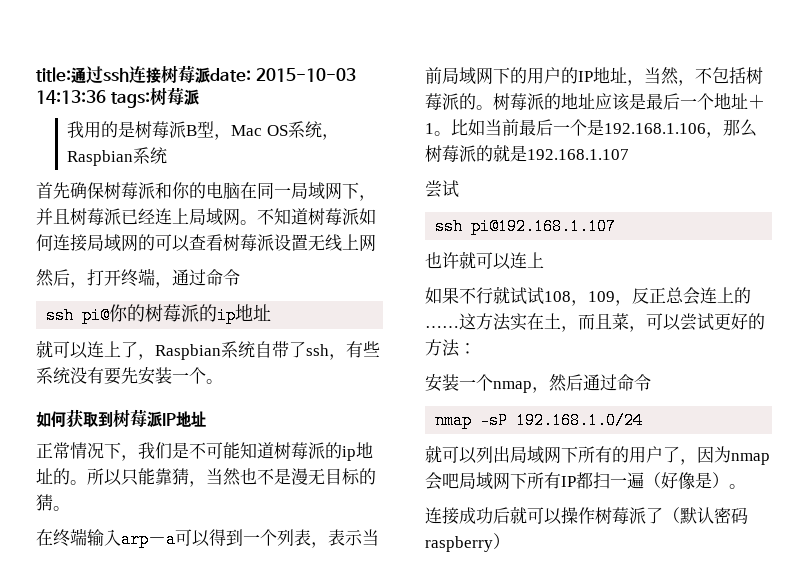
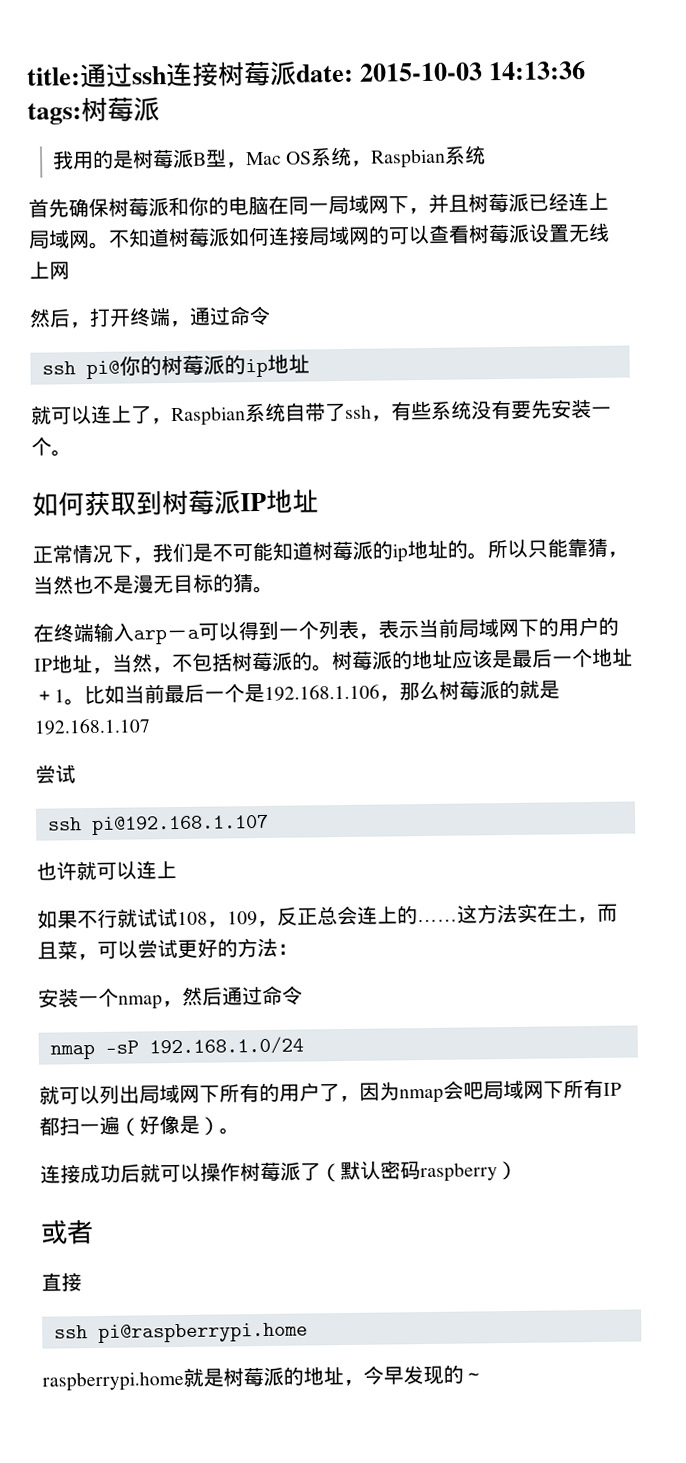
+ 或者
+ 直接
+ ssh pi@raspberrypi.home
+ raspberrypi.home就是树莓派的地址，今早发现的～

